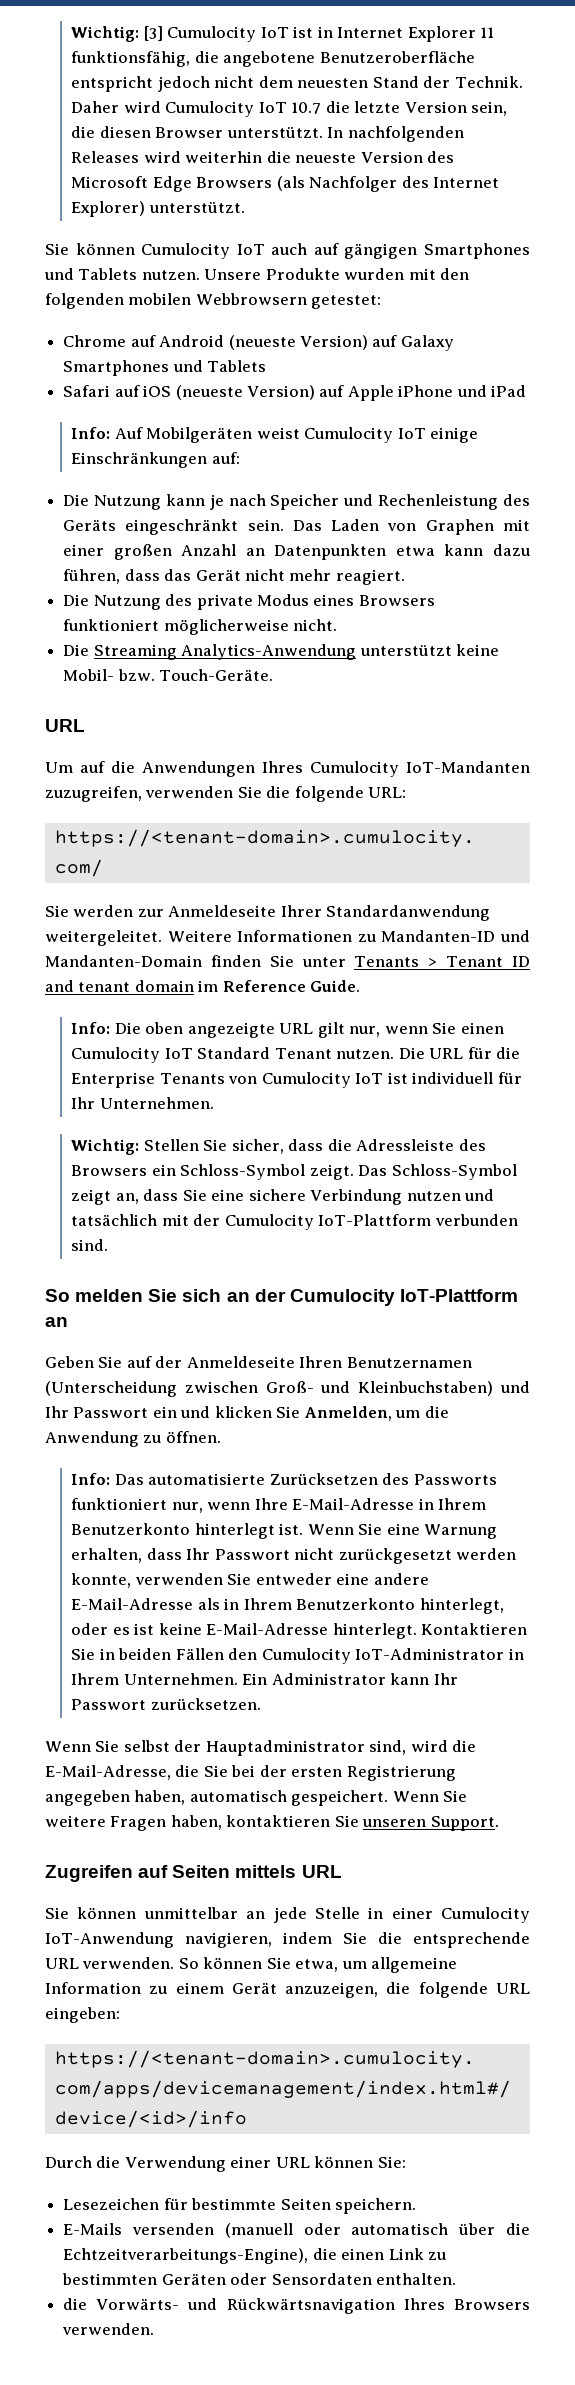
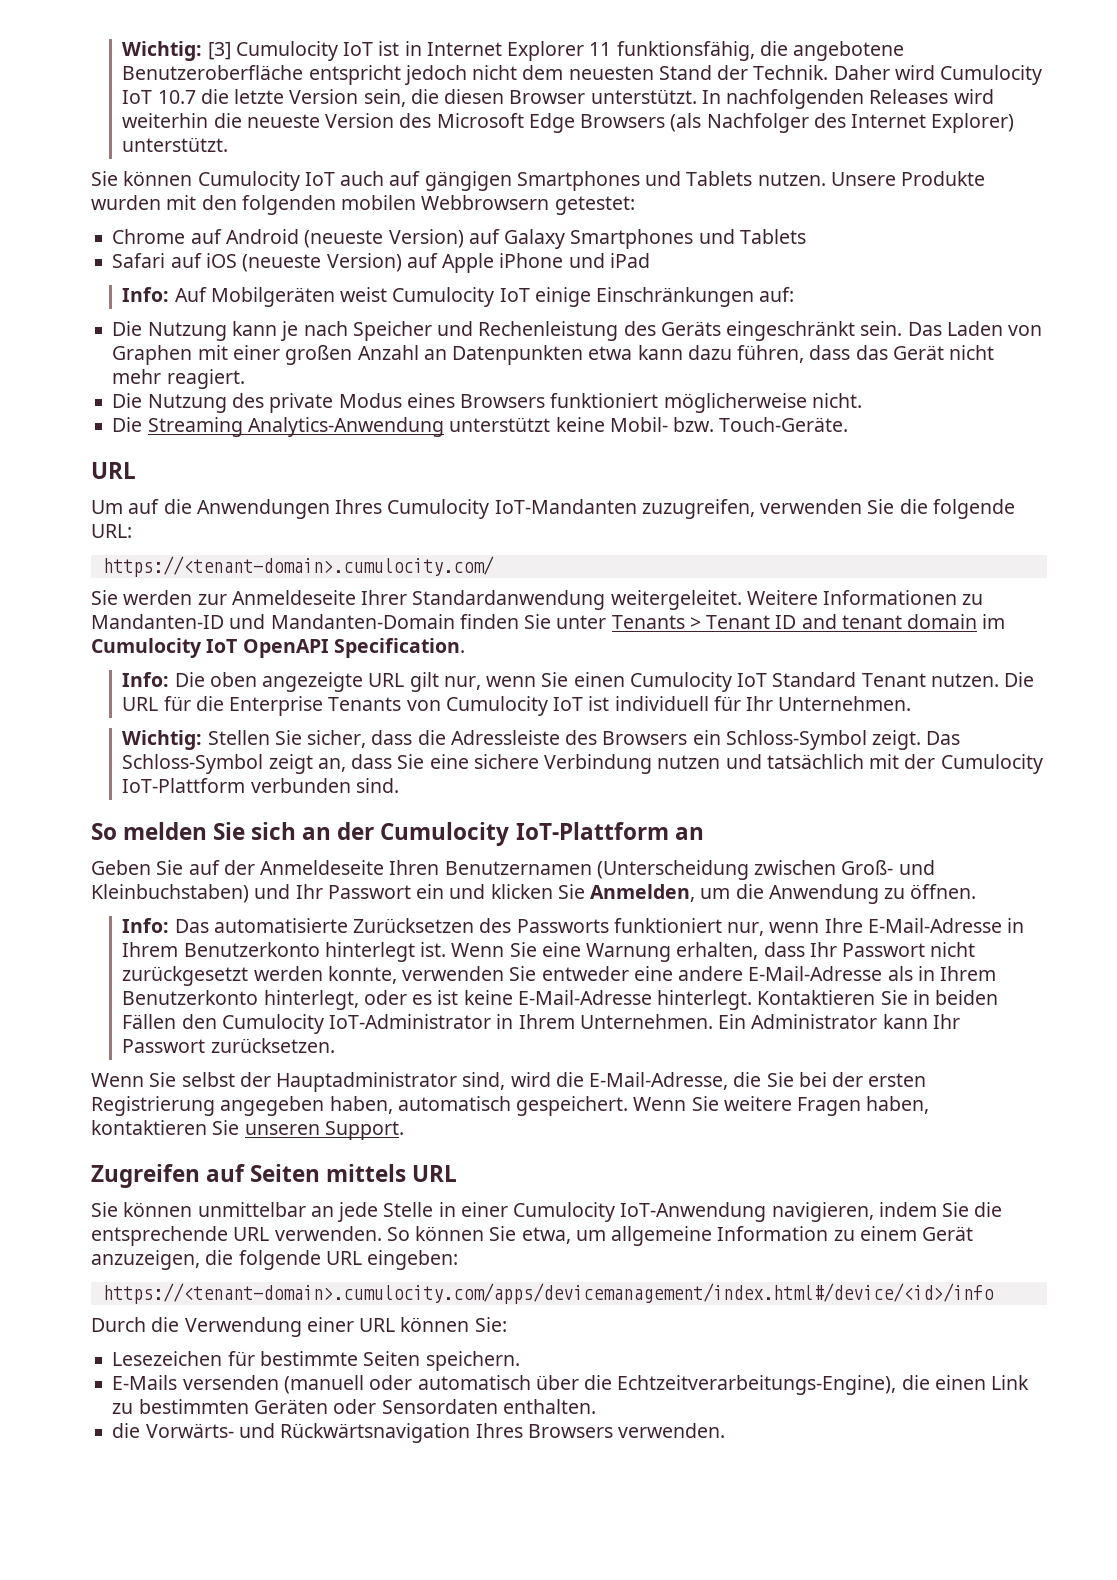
- Weitere Informationen zu Mandanten-ID und Mandanten-Domain finden Sie unter Tenants > Tenant ID and tenant domain im Reference Guide.
+ Weitere Informationen zu Mandanten-ID und Mandanten-Domain finden Sie unter Tenants > Tenant ID and tenant domain im Cumulocity IoT OpenAPI Specification.

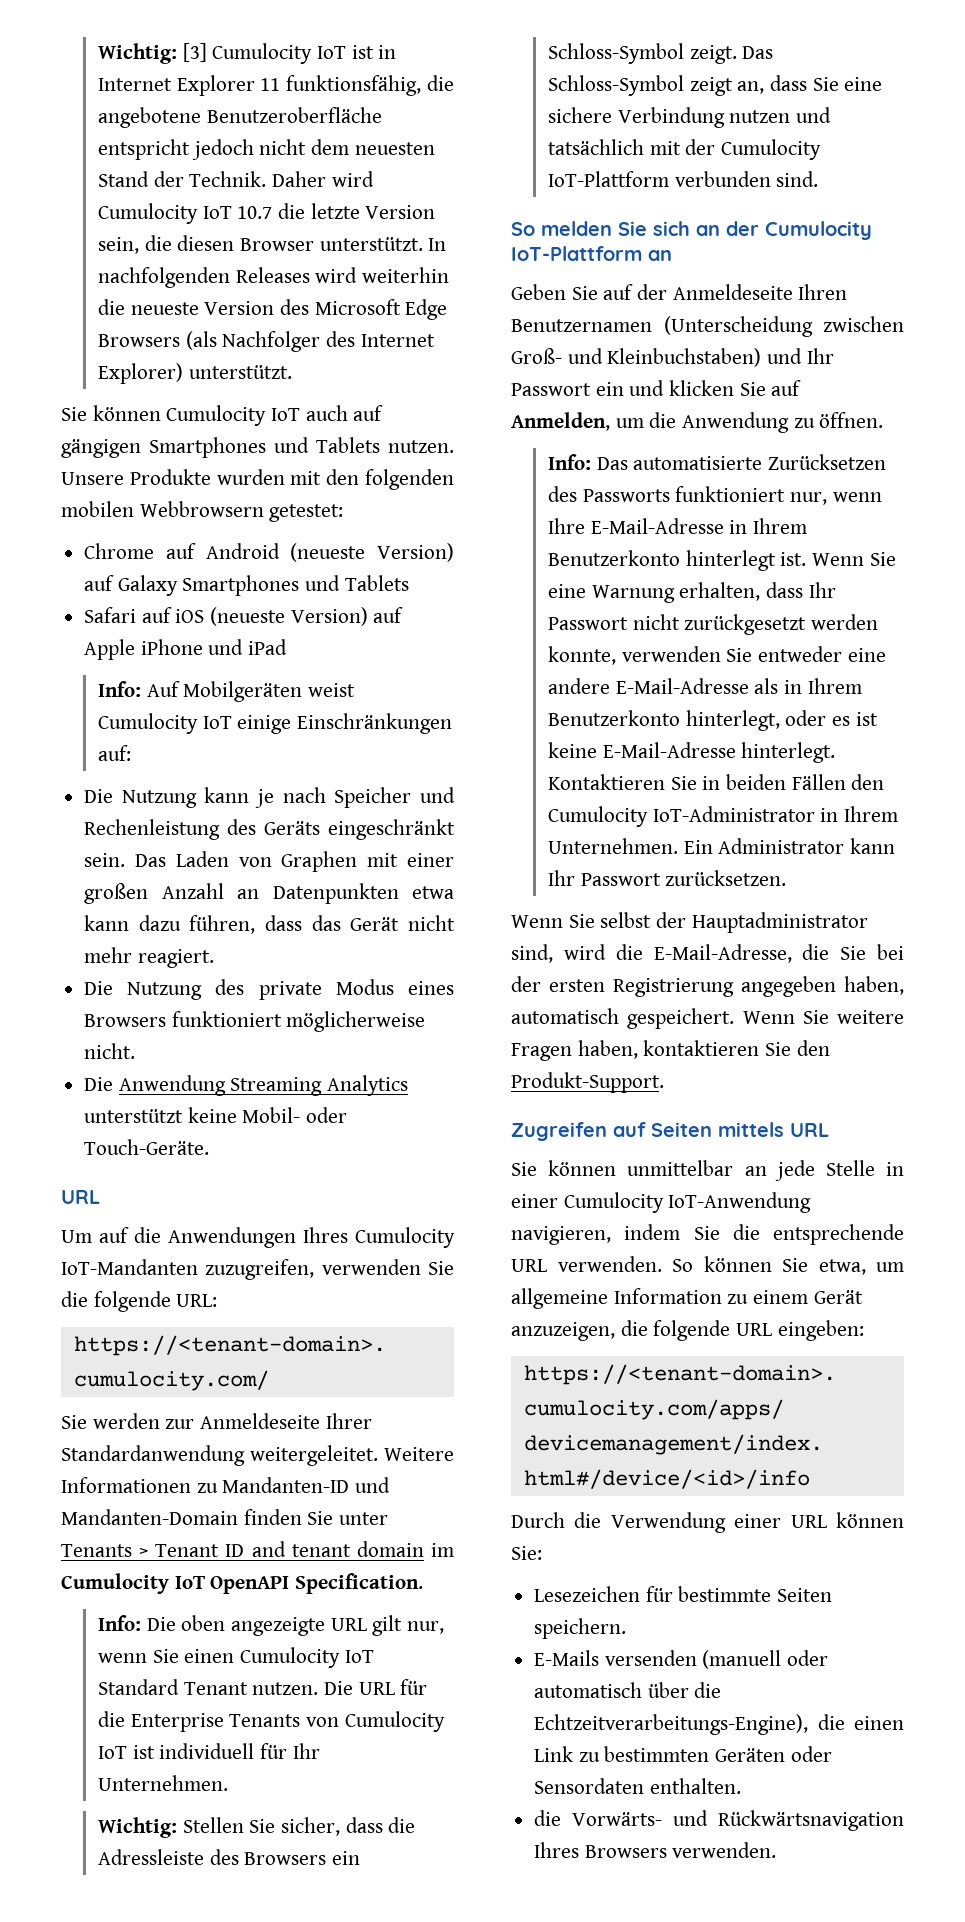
- Die Streaming Analytics-Anwendung unterstützt keine Mobil- bzw. Touch-Geräte.
+ Die Anwendung Streaming Analytics unterstützt keine Mobil- oder Touch-Geräte.
- Geben Sie auf der Anmeldeseite Ihren Benutzernamen (Unterscheidung zwischen Groß- und Kleinbuchstaben) und Ihr Passwort ein und klicken Sie Anmelden, um die Anwendung zu öffnen.
+ Geben Sie auf der Anmeldeseite Ihren Benutzernamen (Unterscheidung zwischen Groß- und Kleinbuchstaben) und Ihr Passwort ein und klicken Sie auf Anmelden, um die Anwendung zu öffnen.
- Wenn Sie weitere Fragen haben, kontaktieren Sie unseren Support.
+ Wenn Sie weitere Fragen haben, kontaktieren Sie den Produkt-Support.

